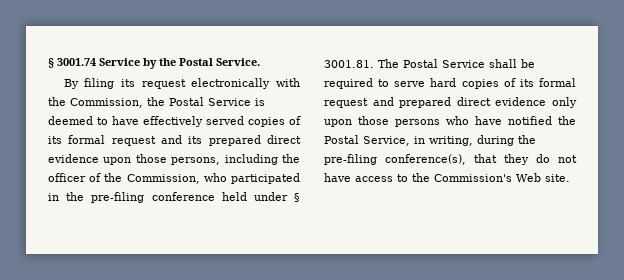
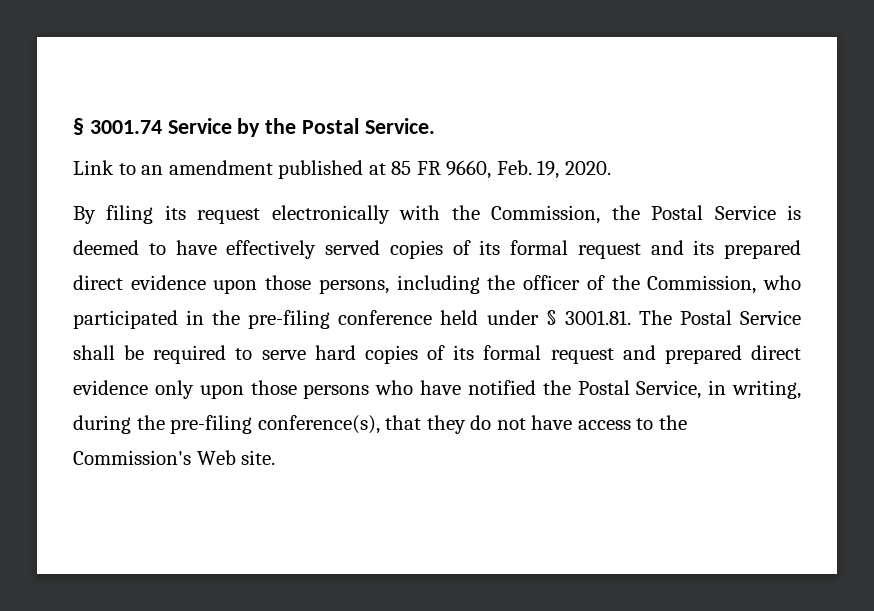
+ Link to an amendment published at 85 FR 9660, Feb. 19, 2020.

